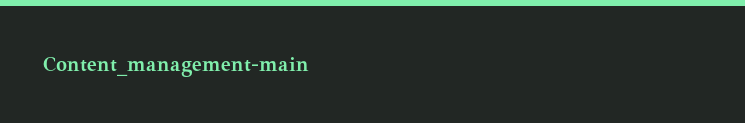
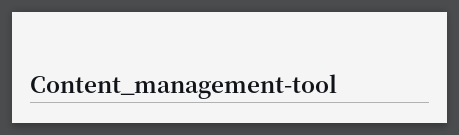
- Content_management-main
+ Content_management-tool

